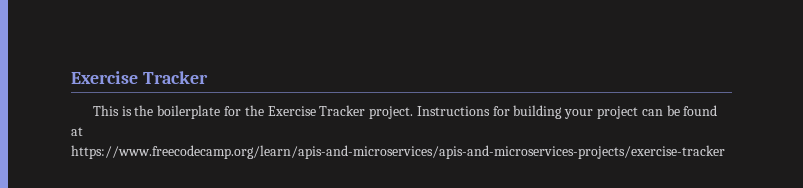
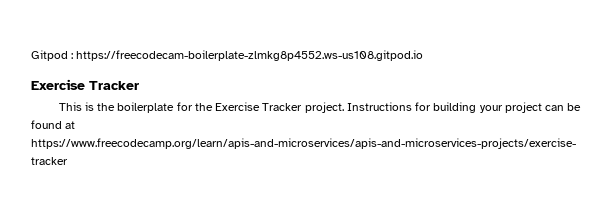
+ Gitpod : https://freecodecam-boilerplate-zlmkg8p4552.ws-us108.gitpod.io

